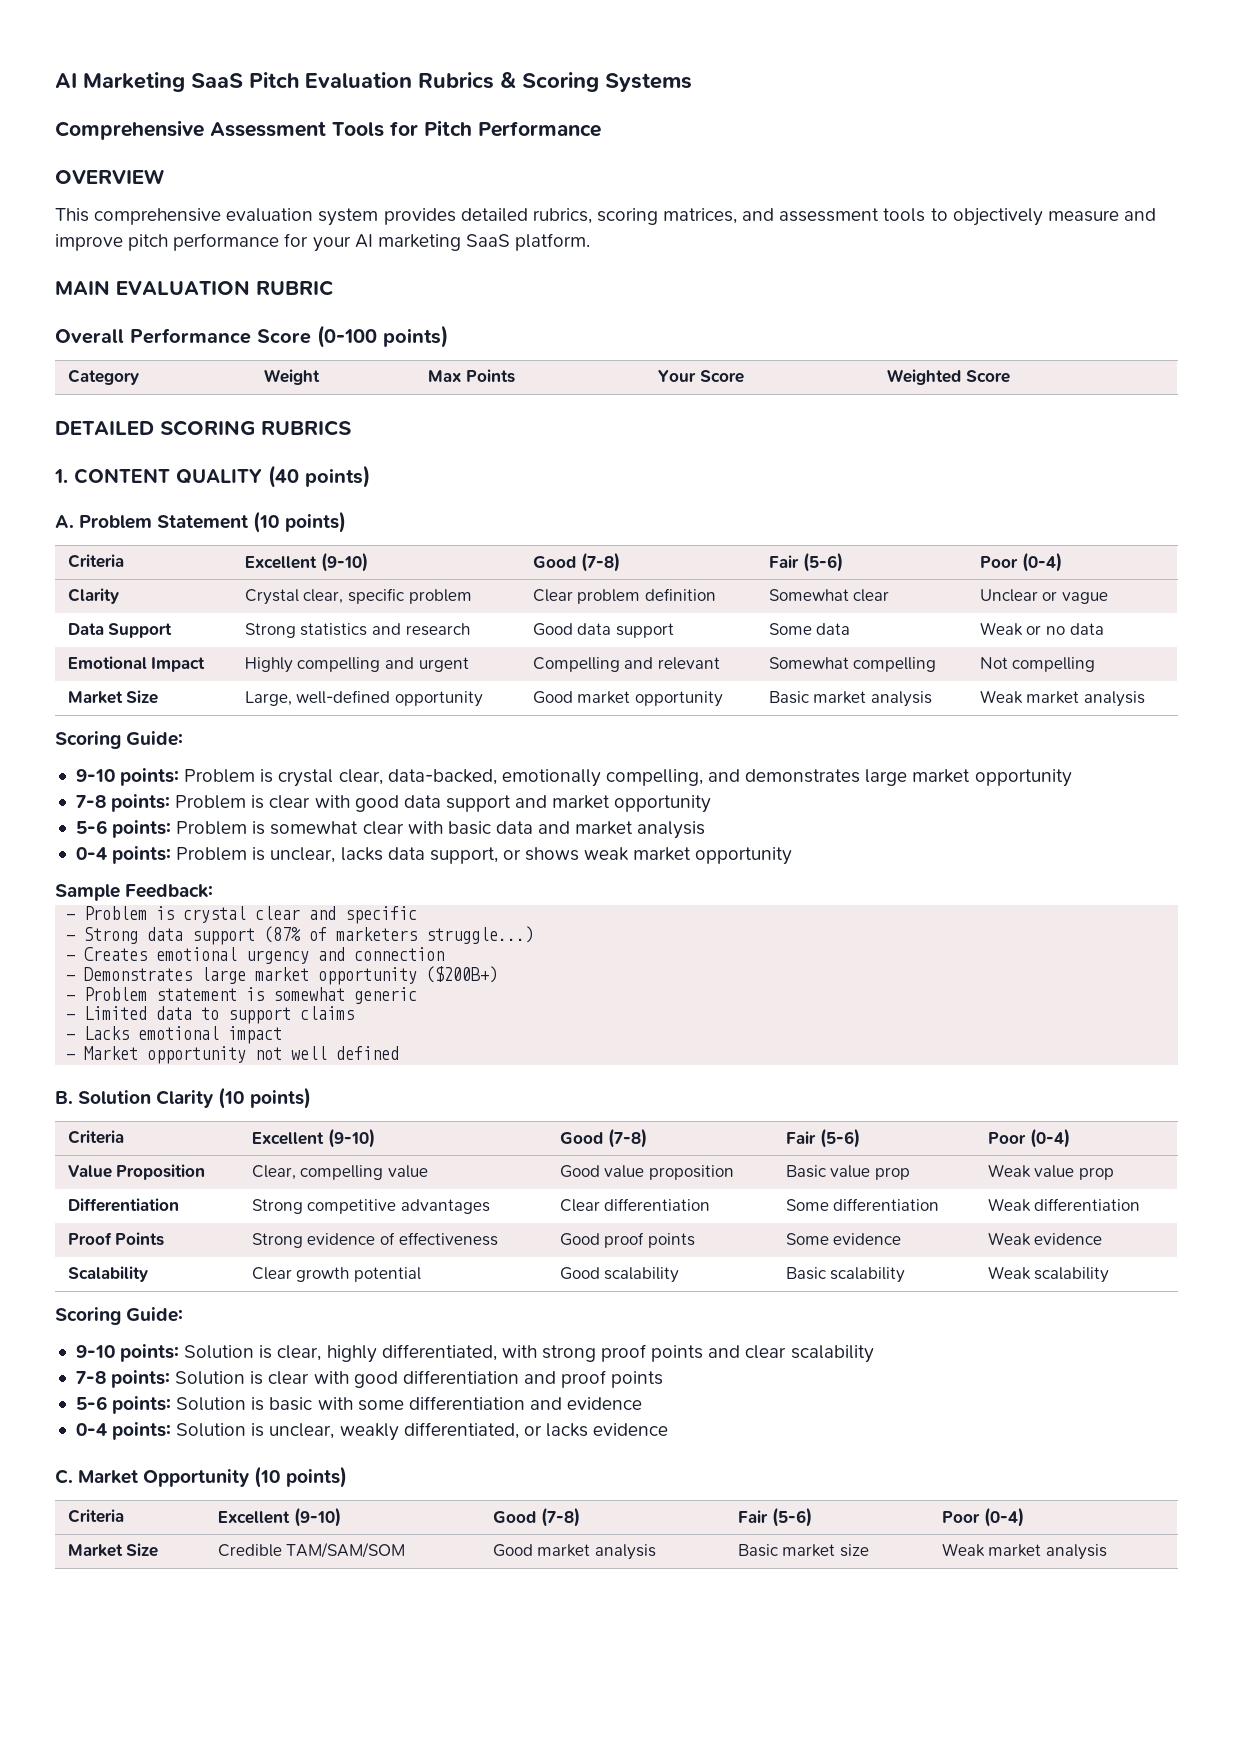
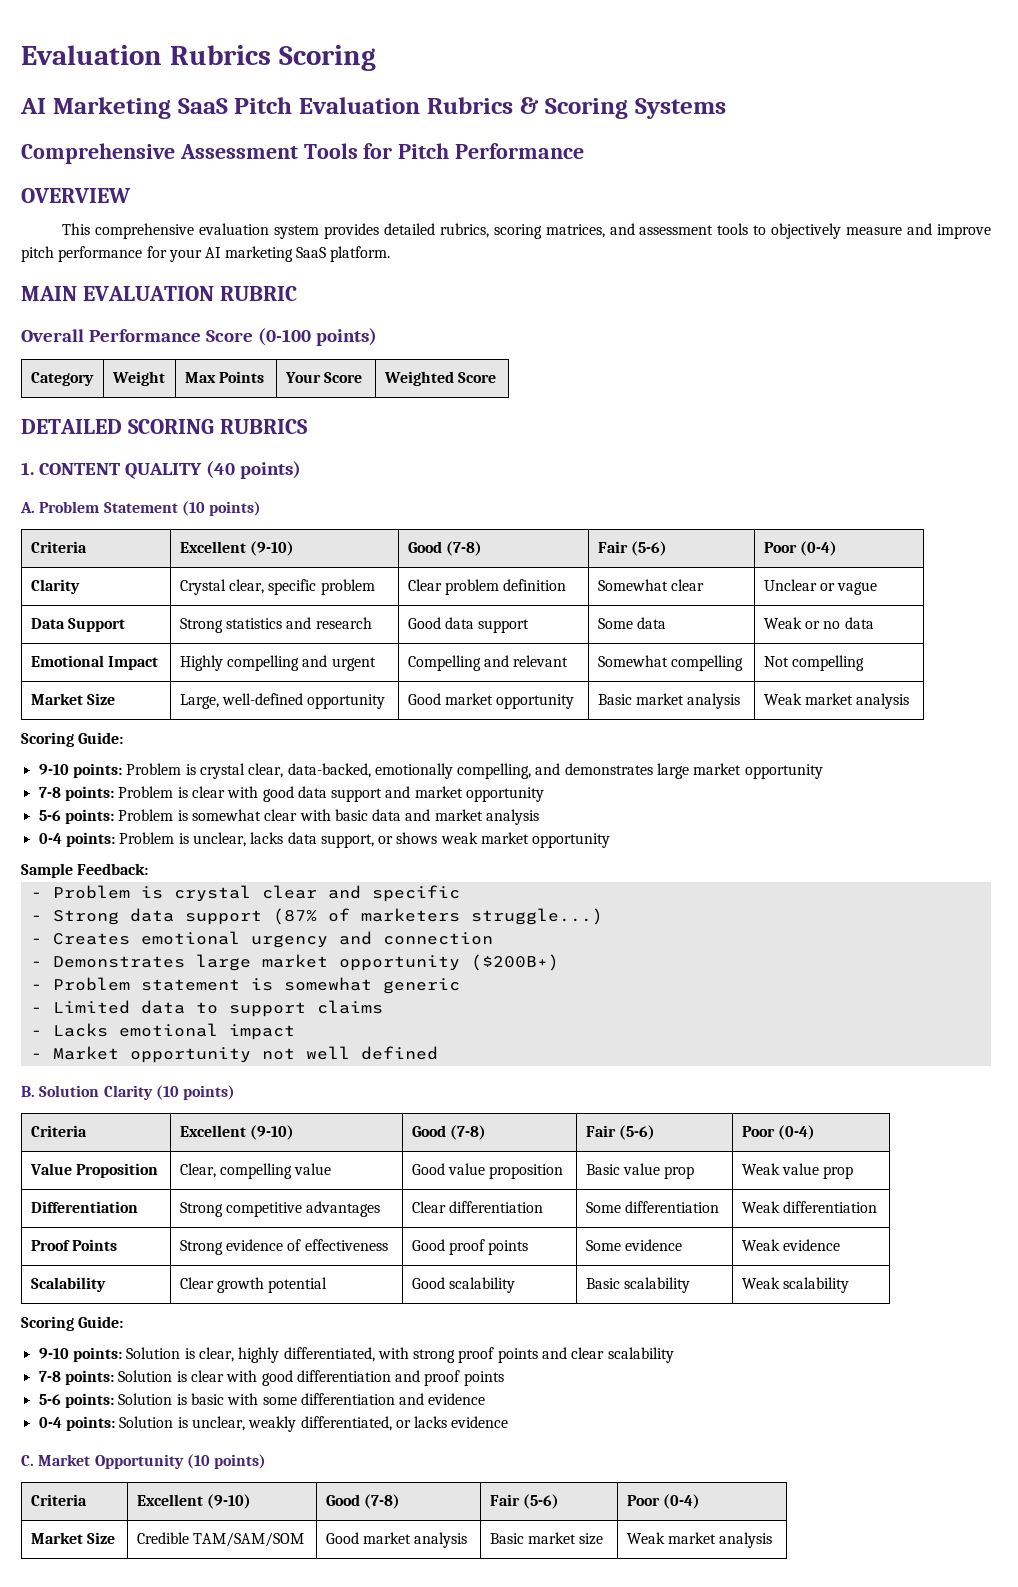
+ Evaluation Rubrics Scoring

